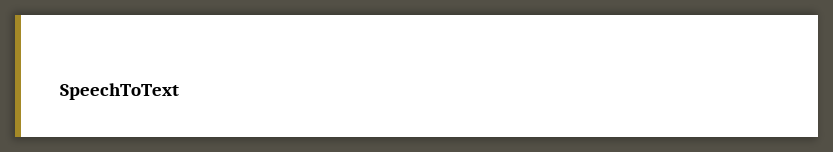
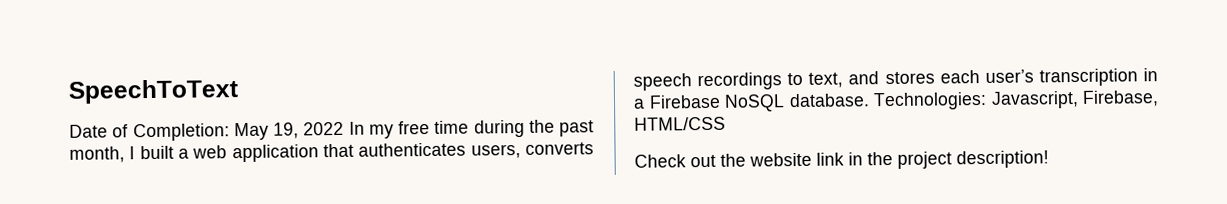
+ Date of Completion: May 19, 2022 In my free time during the past month, I built a web application that authenticates users, converts speech recordings to text, and stores each user’s transcription in a Firebase NoSQL database. Technologies: Javascript, Firebase, HTML/CSS
+ Check out the website link in the project description!

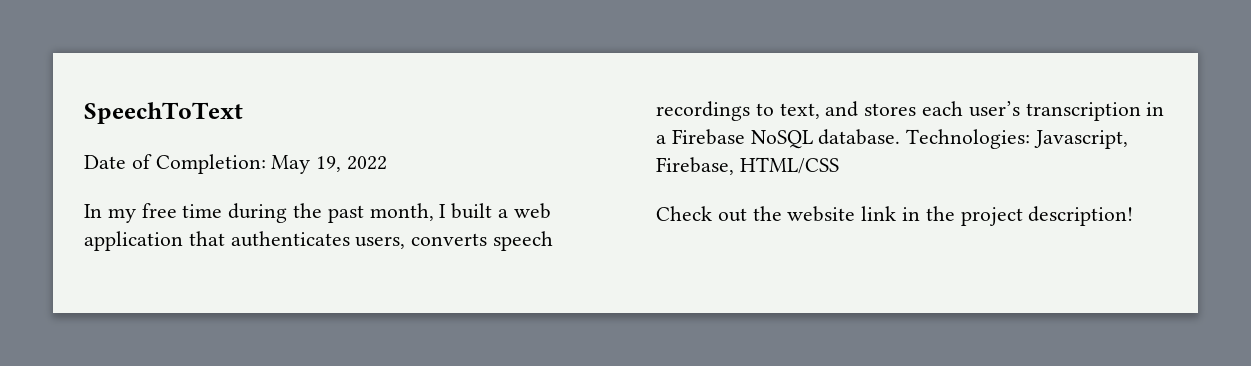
- Date of Completion: May 19, 2022 In my free time during the past month, I built a web application that authenticates users, converts speech recordings to text, and stores each user’s transcription in a Firebase NoSQL database.
+ Date of Completion: May 19, 2022
+ In my free time during the past month, I built a web application that authenticates users, converts speech recordings to text, and stores each user’s transcription in a Firebase NoSQL database.

